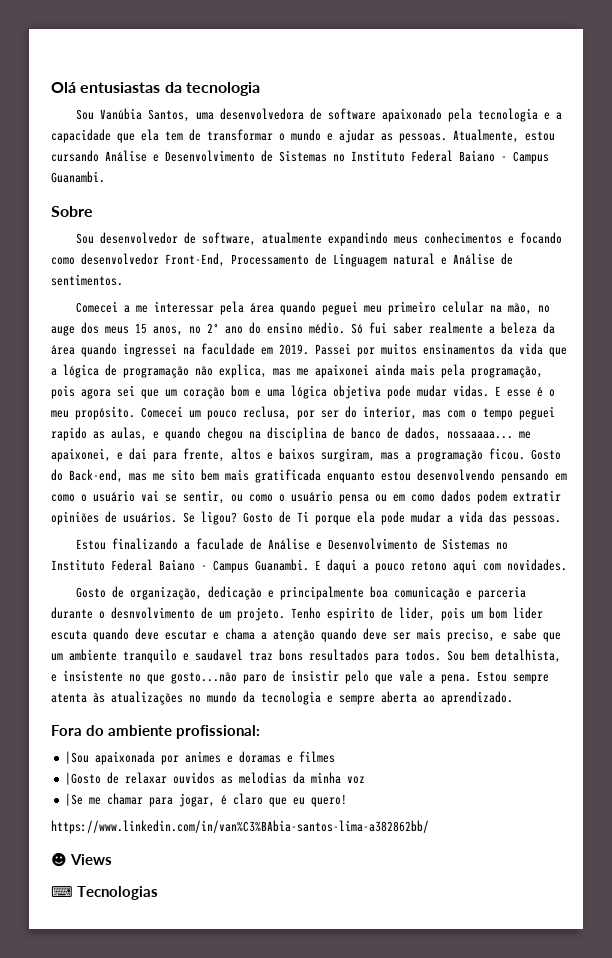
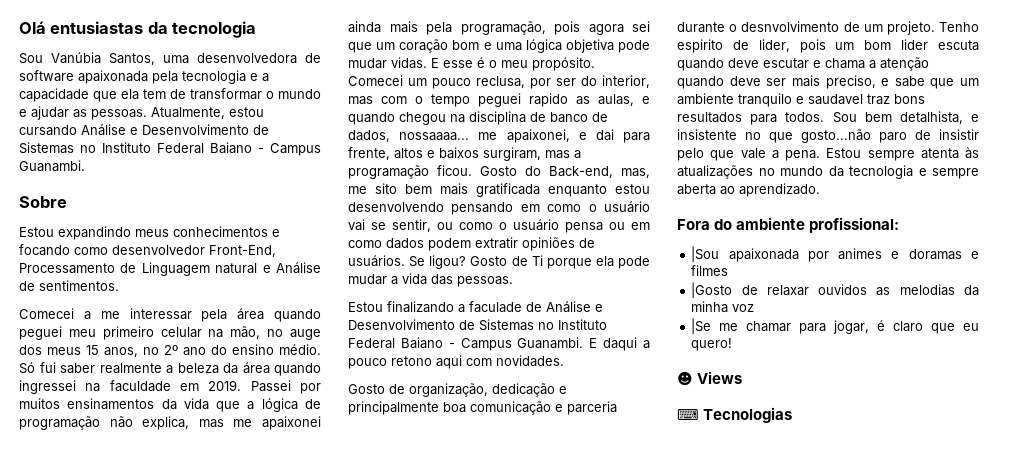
- Sou Vanúbia Santos, uma desenvolvedora de software apaixonado pela tecnologia e a capacidade que ela tem de transformar o mundo e ajudar as pessoas.
+ Sou Vanúbia Santos, uma desenvolvedora de software apaixonada pela tecnologia e a capacidade que ela tem de transformar o mundo e ajudar as pessoas.
- Sou desenvolvedor de software, atualmente expandindo meus conhecimentos e focando como desenvolvedor Front-End, Processamento de Linguagem natural e Análise de sentimentos.
+ Estou expandindo meus conhecimentos e focando como desenvolvedor Front-End, Processamento de Linguagem natural e Análise de sentimentos.
- Gosto do Back-end, mas me sito bem mais gratificada enquanto estou desenvolvendo pensando em como o usuário vai se sentir, ou como o usuário pensa ou em como dados podem extratir opiniões de usuários.
+ Gosto do Back-end, mas, me sito bem mais gratificada enquanto estou desenvolvendo pensando em como o usuário vai se sentir, ou como o usuário pensa ou em como dados podem extratir opiniões de usuários.
- https://www.linkedin.com/in/van%C3%BAbia-santos-lima-a382862bb/

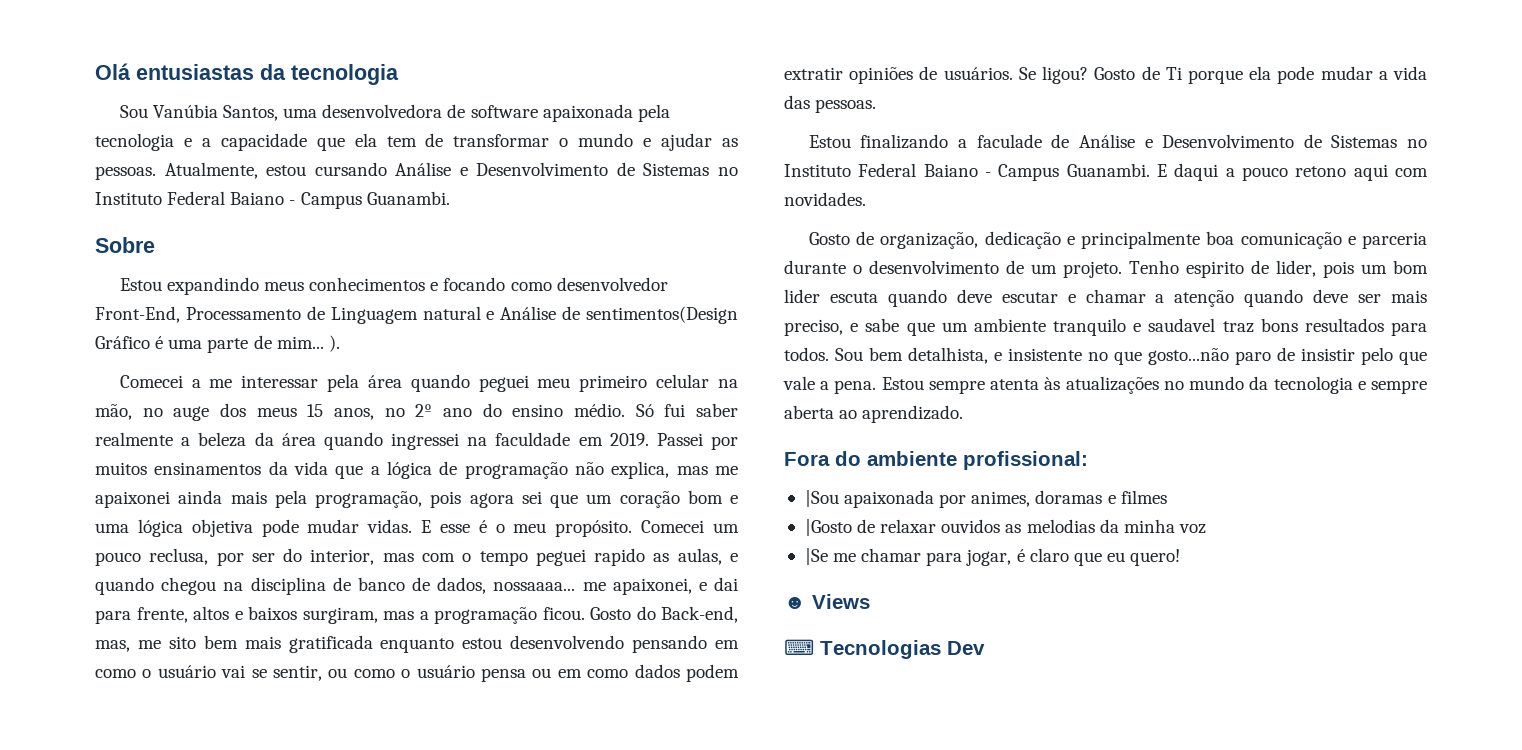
- Estou expandindo meus conhecimentos e focando como desenvolvedor Front-End, Processamento de Linguagem natural e Análise de sentimentos.
+ Estou expandindo meus conhecimentos e focando como desenvolvedor Front-End, Processamento de Linguagem natural e Análise de sentimentos(Design Gráfico é uma parte de mim... ).
- Gosto de organização, dedicação e principalmente boa comunicação e parceria durante o desnvolvimento de um projeto.
+ Gosto de organização, dedicação e principalmente boa comunicação e parceria durante o desenvolvimento de um projeto.
- Tenho espirito de lider, pois um bom lider escuta quando deve escutar e chama a atenção quando deve ser mais preciso, e sabe que um ambiente tranquilo e saudavel traz bons resultados para todos.
+ Tenho espirito de lider, pois um bom lider escuta quando deve escutar e chamar a atenção quando deve ser mais preciso, e sabe que um ambiente tranquilo e saudavel traz bons resultados para todos.
- |Sou apaixonada por animes e doramas e filmes
+ |Sou apaixonada por animes, doramas e filmes
- ⌨ Tecnologias
+ ⌨ Tecnologias Dev

